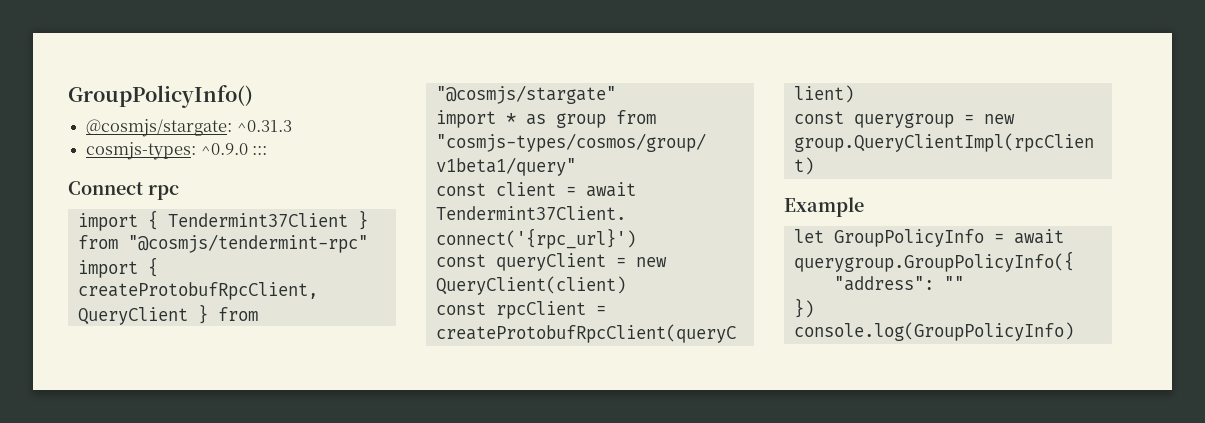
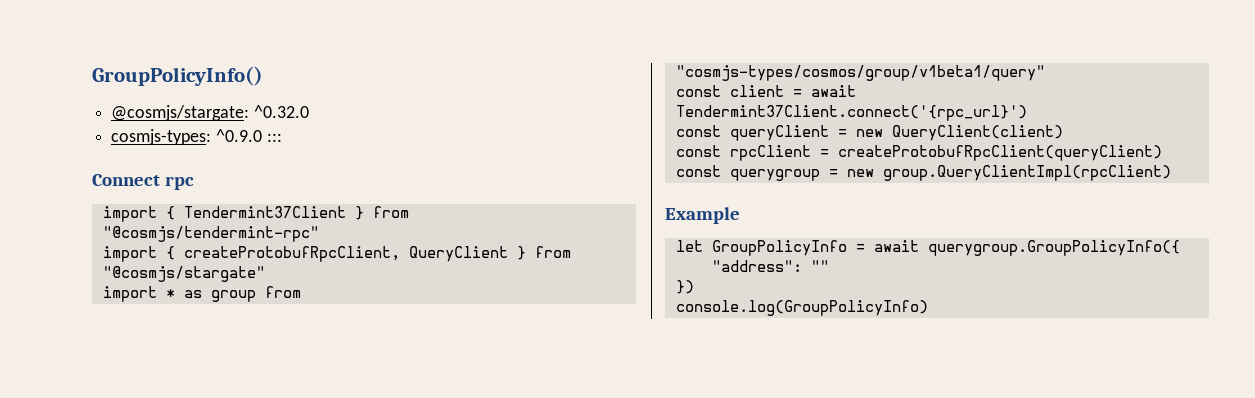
- @cosmjs/stargate: ^0.31.3
+ @cosmjs/stargate: ^0.32.0

